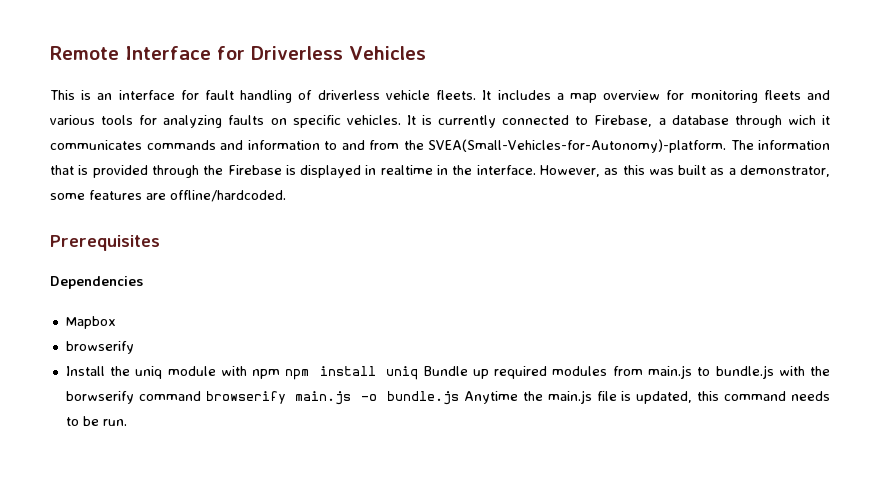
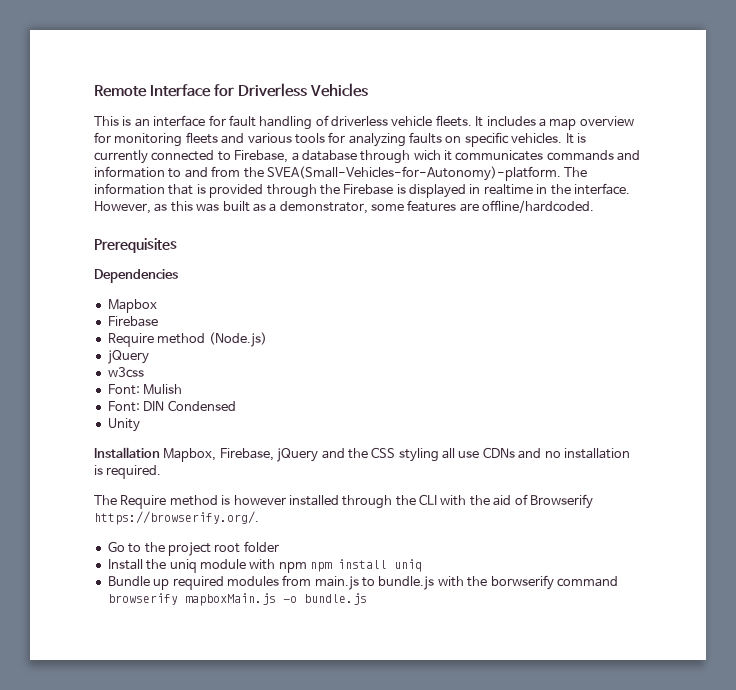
  Mapbox
- browserify
+ Firebase
+ Require method (Node.js)
+ jQuery
+ w3css
+ Font: Mulish
+ Font: DIN Condensed
+ Unity
+ Installation Mapbox, Firebase, jQuery and the CSS styling all use CDNs and no installation is required.
+ The Require method is however installed through the CLI with the aid of Browserify https://browserify.org/.
+ Go to the project root folder
- Install the uniq module with npm npm install uniq Bundle up required modules from main.js to bundle.js with the borwserify command browserify main.js -o bundle.js Anytime the main.js file is updated, this command needs to be run.
+ Install the uniq module with npm npm install uniq
+ Bundle up required modules from main.js to bundle.js with the borwserify command browserify mapboxMain.js -o bundle.js

